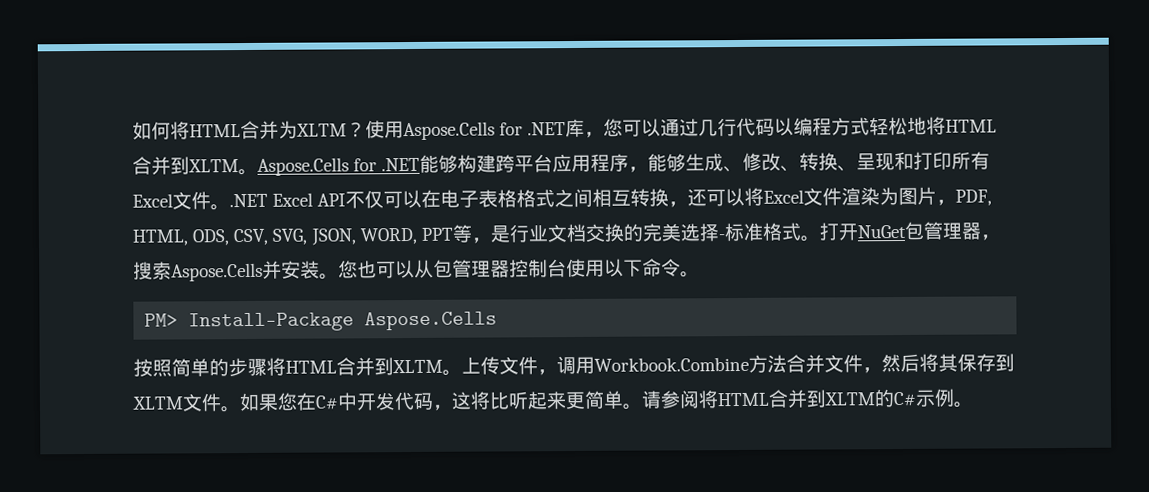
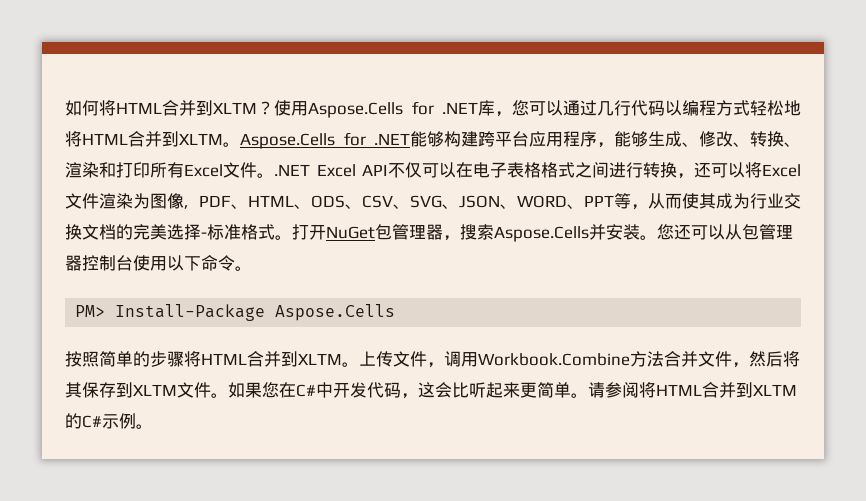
- 如何将HTML合并为XLTM？
+ 如何将HTML合并到XLTM？
- Aspose.Cells for .NET能够构建跨平台应用程序，能够生成、修改、转换、呈现和打印所有Excel文件。.NET Excel API不仅可以在电子表格格式之间相互转换，还可以将Excel文件渲染为图片，PDF, HTML, ODS, CSV, SVG, JSON, WORD, PPT等，是行业文档交换的完美选择-标准格式。
+ Aspose.Cells for .NET能够构建跨平台应用程序，能够生成、修改、转换、渲染和打印所有Excel文件。.NET Excel API不仅可以在电子表格格式之间进行转换，还可以将Excel文件渲染为图像, PDF、HTML、ODS、CSV、SVG、JSON、WORD、PPT等，从而使其成为行业交换文档的完美选择-标准格式。
- 您也可以从包管理器控制台使用以下命令。
+ 您还可以从包管理器控制台使用以下命令。
- 如果您在C#中开发代码，这将比听起来更简单。
+ 如果您在C#中开发代码，这会比听起来更简单。

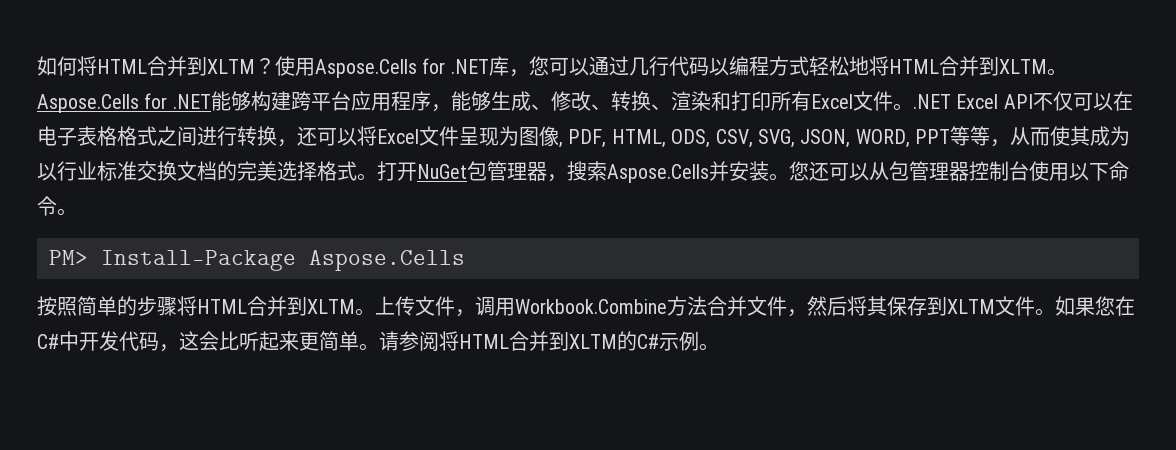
- Aspose.Cells for .NET能够构建跨平台应用程序，能够生成、修改、转换、渲染和打印所有Excel文件。.NET Excel API不仅可以在电子表格格式之间进行转换，还可以将Excel文件渲染为图像, PDF、HTML、ODS、CSV、SVG、JSON、WORD、PPT等，从而使其成为行业交换文档的完美选择-标准格式。
+ Aspose.Cells for .NET能够构建跨平台应用程序，能够生成、修改、转换、渲染和打印所有Excel文件。.NET Excel API不仅可以在电子表格格式之间进行转换，还可以将Excel文件呈现为图像, PDF, HTML, ODS, CSV, SVG, JSON, WORD, PPT等等，从而使其成为以行业标准交换文档的完美选择格式。

